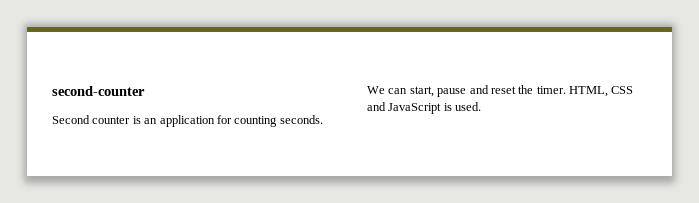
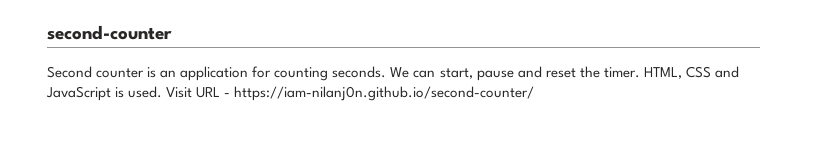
+ Visit URL - https://iam-nilanj0n.github.io/second-counter/

